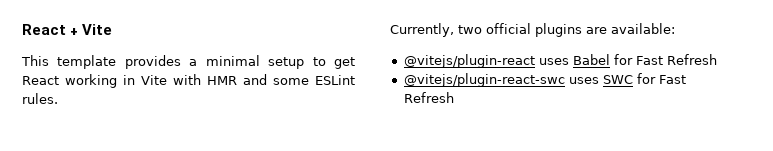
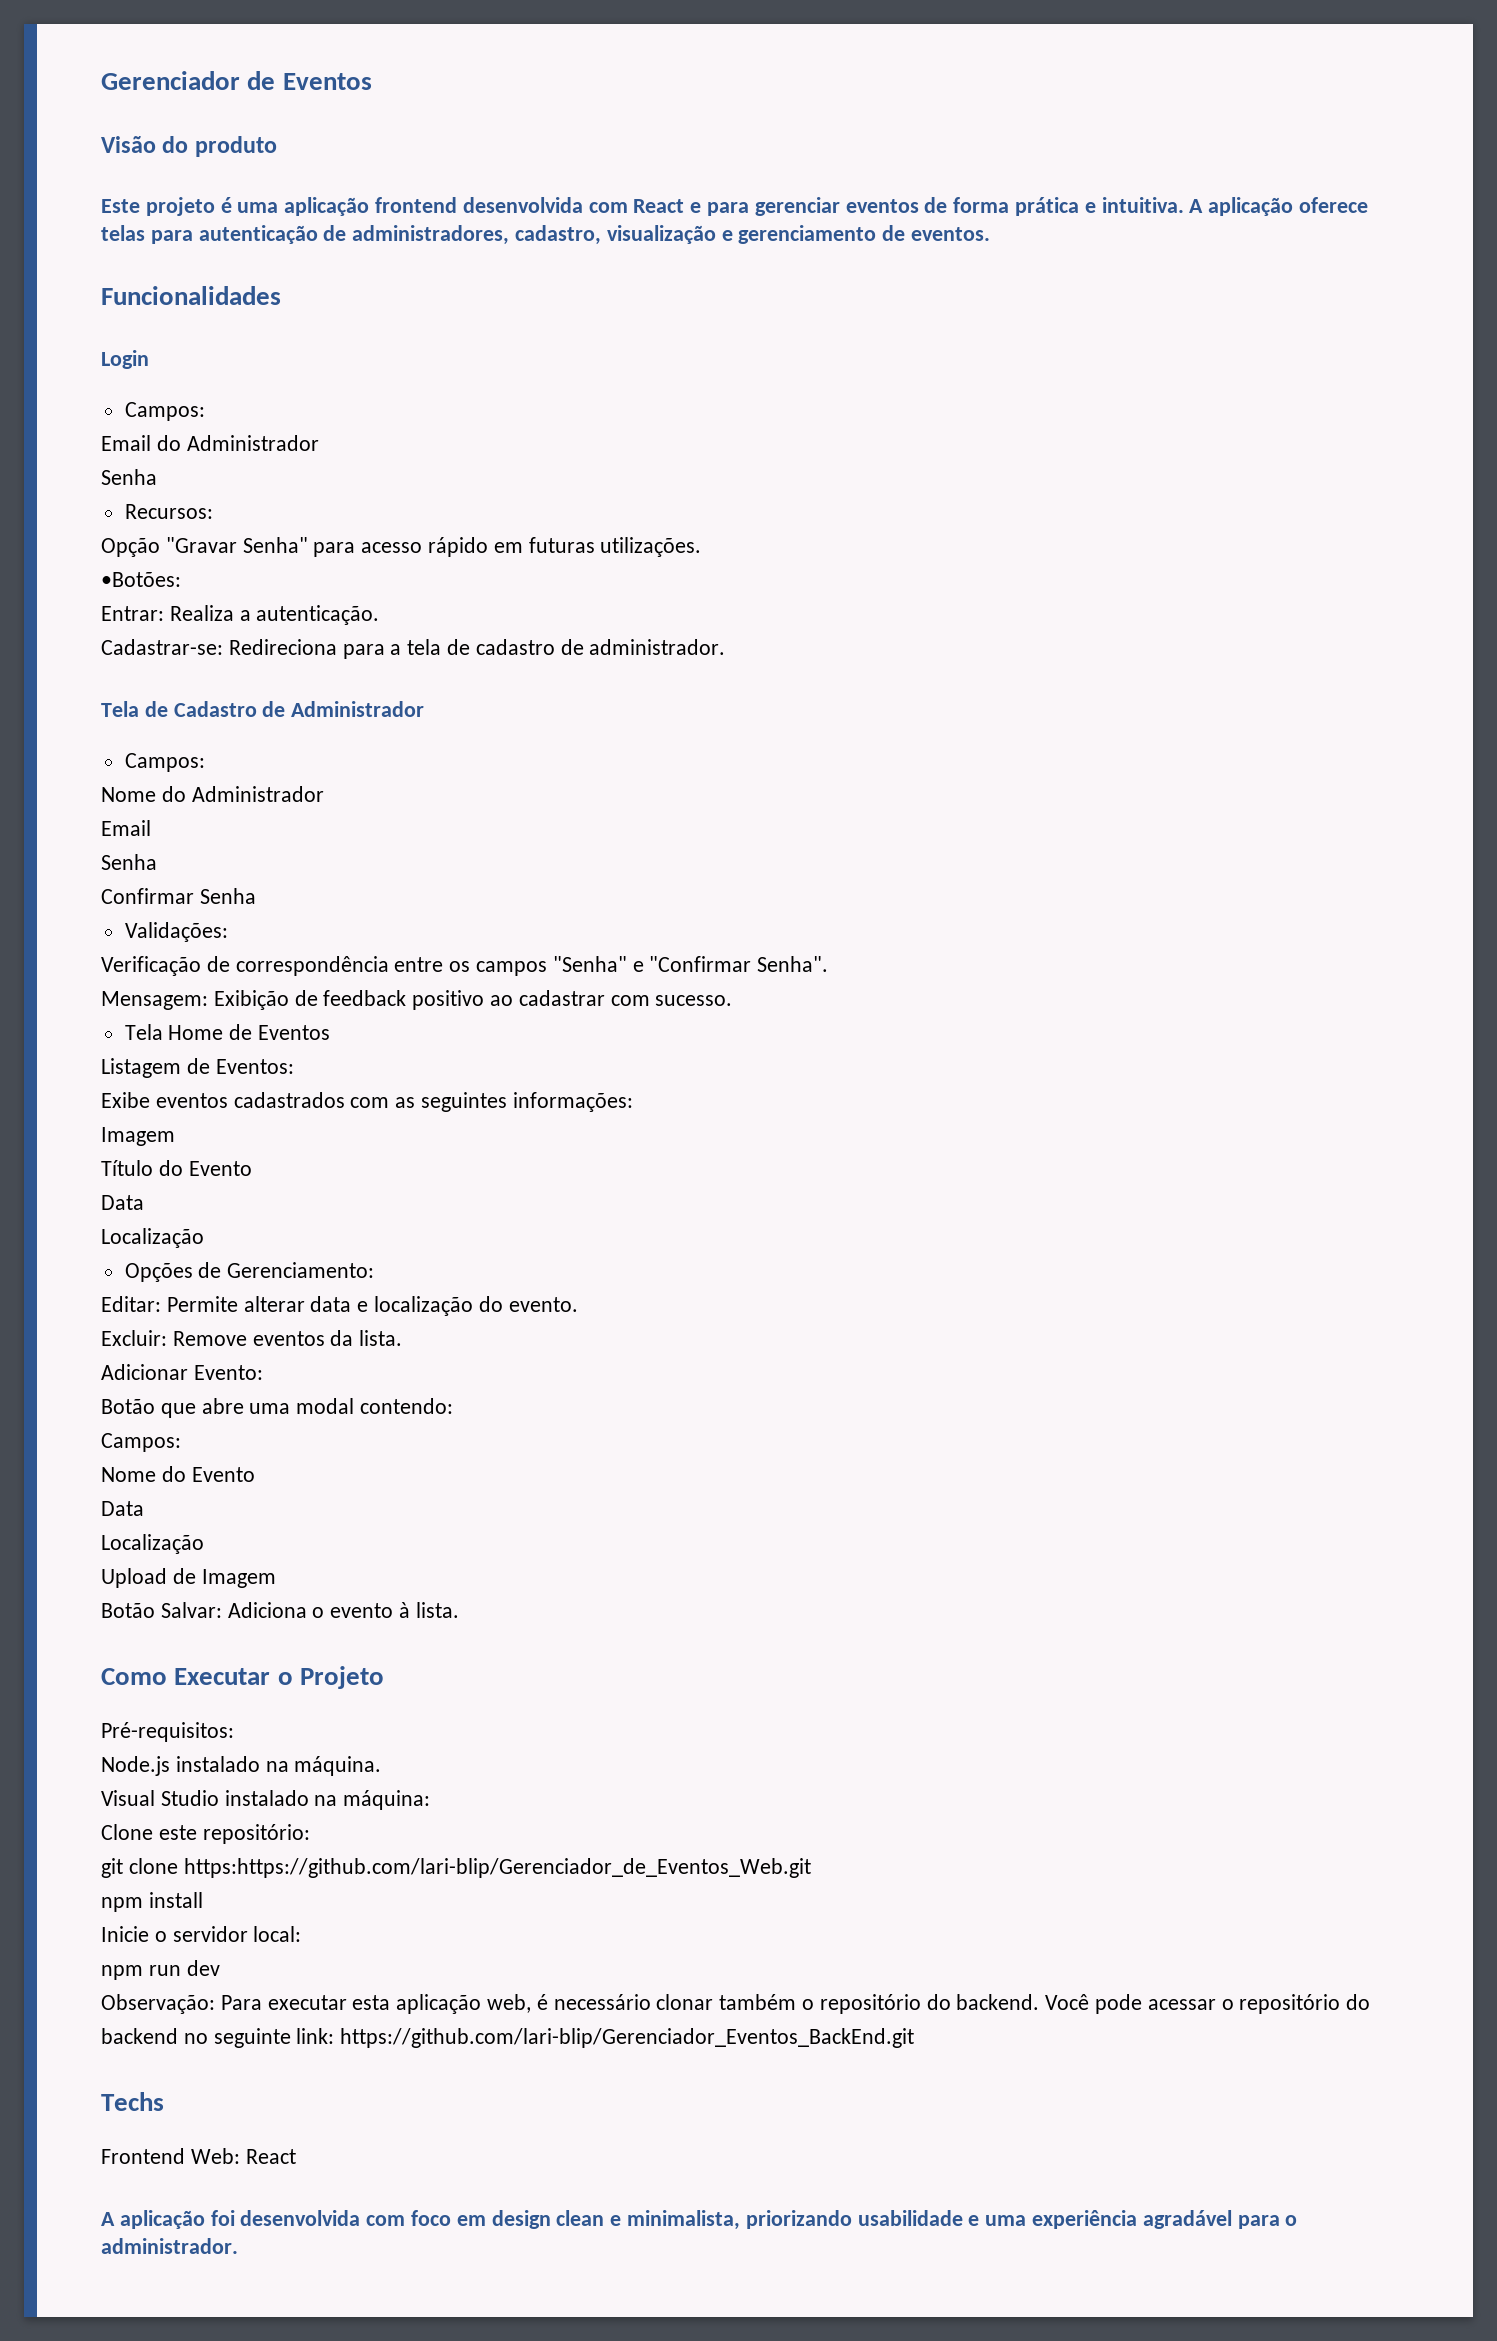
- React + Vite
- This template provides a minimal setup to get React working in Vite with HMR and some ESLint rules.
- Currently, two official plugins are available:
- @vitejs/plugin-react uses Babel for Fast Refresh
- @vitejs/plugin-react-swc uses SWC for Fast Refresh
+ Gerenciador de Eventos
+ Visão do produto
+ Este projeto é uma aplicação frontend desenvolvida com React e para gerenciar eventos de forma prática e intuitiva. A aplicação oferece telas para autenticação de administradores, cadastro, visualização e gerenciamento de eventos.
+ Funcionalidades
+ Login
+ Campos:
+ Email do Administrador
+ Senha
+ Recursos:
+ Opção "Gravar Senha" para acesso rápido em futuras utilizações.
+ •Botões:
+ Entrar: Realiza a autenticação.
+ Cadastrar-se: Redireciona para a tela de cadastro de administrador.
+ Tela de Cadastro de Administrador
+ Campos:
+ Nome do Administrador
+ Email
+ Senha
+ Confirmar Senha
+ Validações:
+ Verificação de correspondência entre os campos "Senha" e "Confirmar Senha".
+ Mensagem: Exibição de feedback positivo ao cadastrar com sucesso.
+ Tela Home de Eventos
+ Listagem de Eventos:
+ Exibe eventos cadastrados com as seguintes informações:
+ Imagem
+ Título do Evento
+ Data
+ Localização
+ Opções de Gerenciamento:
+ Editar: Permite alterar data e localização do evento.
+ Excluir: Remove eventos da lista.
+ Adicionar Evento:
+ Botão que abre uma modal contendo:
+ Campos:
+ Nome do Evento
+ Data
+ Localização
+ Upload de Imagem
+ Botão Salvar: Adiciona o evento à lista.
+ Como Executar o Projeto
+ Pré-requisitos:
+ Node.js instalado na máquina.
+ Visual Studio instalado na máquina:
+ Clone este repositório:
+ git clone https:https://github.com/lari-blip/Gerenciador_de_Eventos_Web.git
+ npm install
+ Inicie o servidor local:
+ npm run dev
+ Observação: Para executar esta aplicação web, é necessário clonar também o repositório do backend. Você pode acessar o repositório do backend no seguinte link: https://github.com/lari-blip/Gerenciador_Eventos_BackEnd.git
+ Techs
+ Frontend Web: React
+ A aplicação foi desenvolvida com foco em design clean e minimalista, priorizando usabilidade e uma experiência agradável para o administrador.

